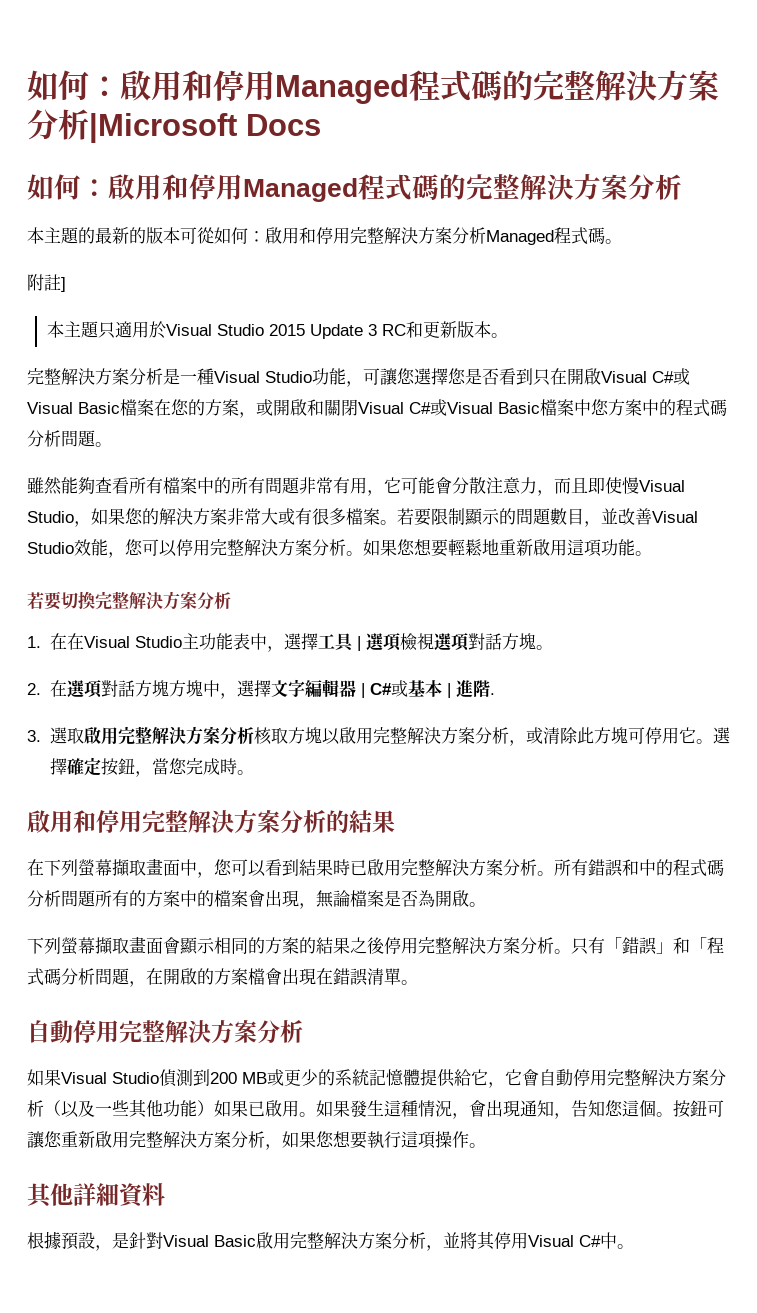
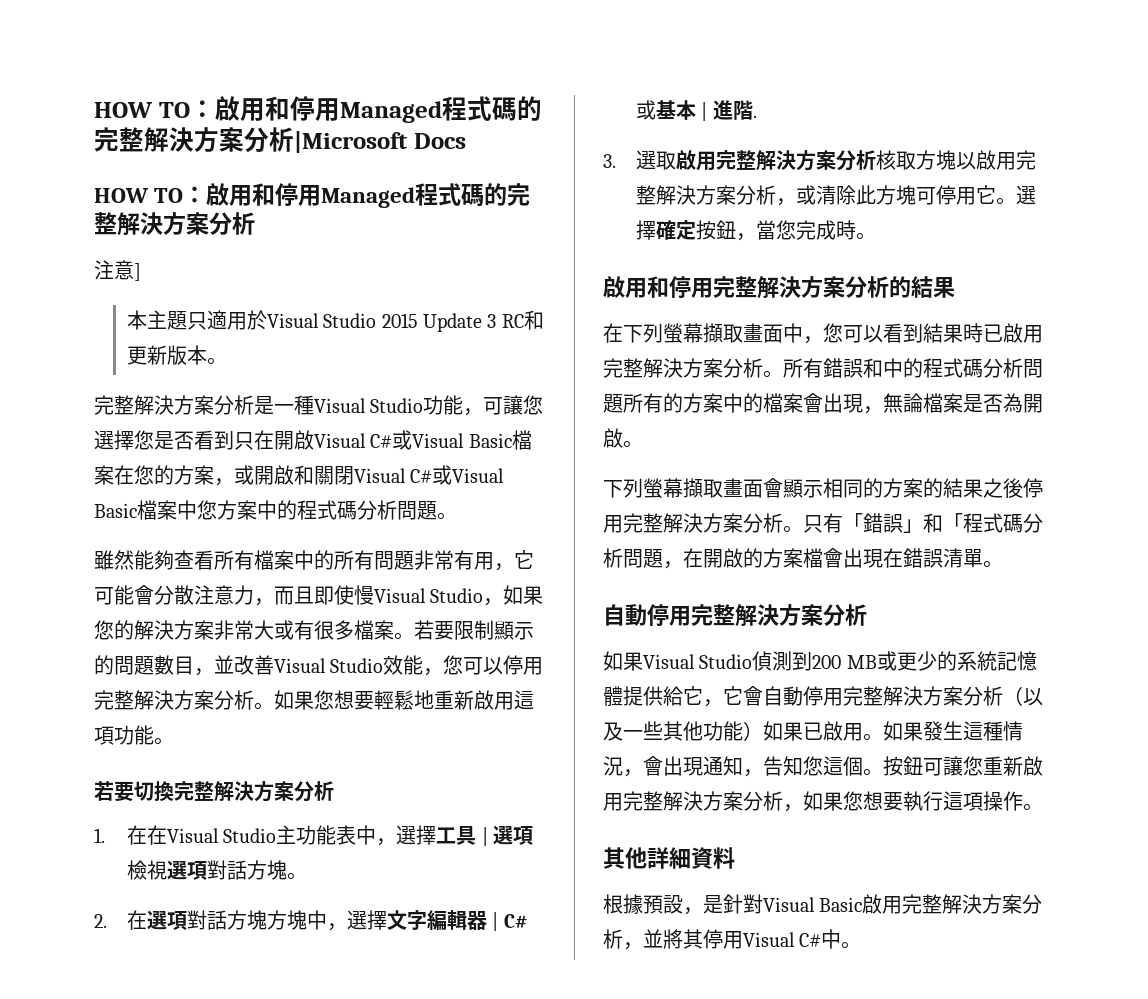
- 如何：啟用和停用Managed程式碼的完整解決方案分析|Microsoft Docs
- 如何：啟用和停用Managed程式碼的完整解決方案分析
+ HOW TO：啟用和停用Managed程式碼的完整解決方案分析|Microsoft Docs
+ HOW TO：啟用和停用Managed程式碼的完整解決方案分析
- 本主題的最新的版本可從如何：啟用和停用完整解決方案分析Managed程式碼。
- 附註]
+ 注意]

